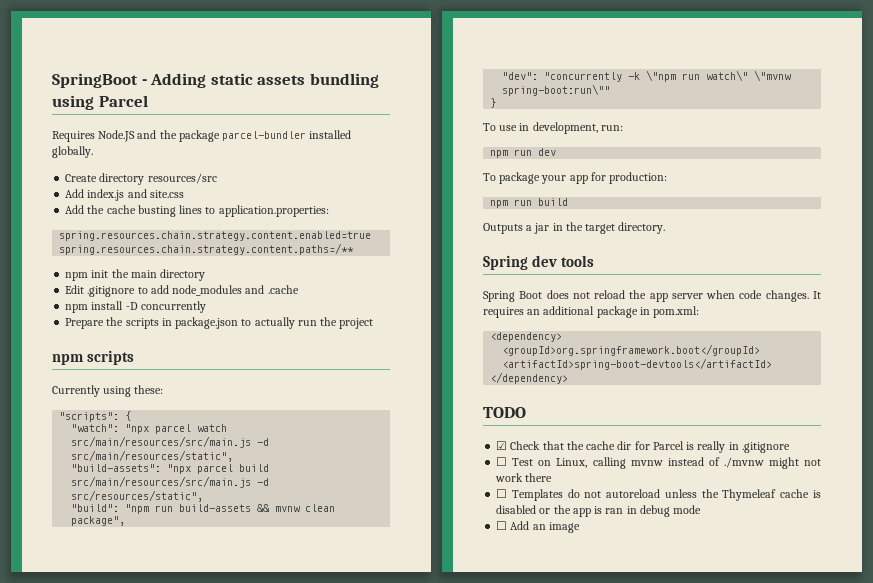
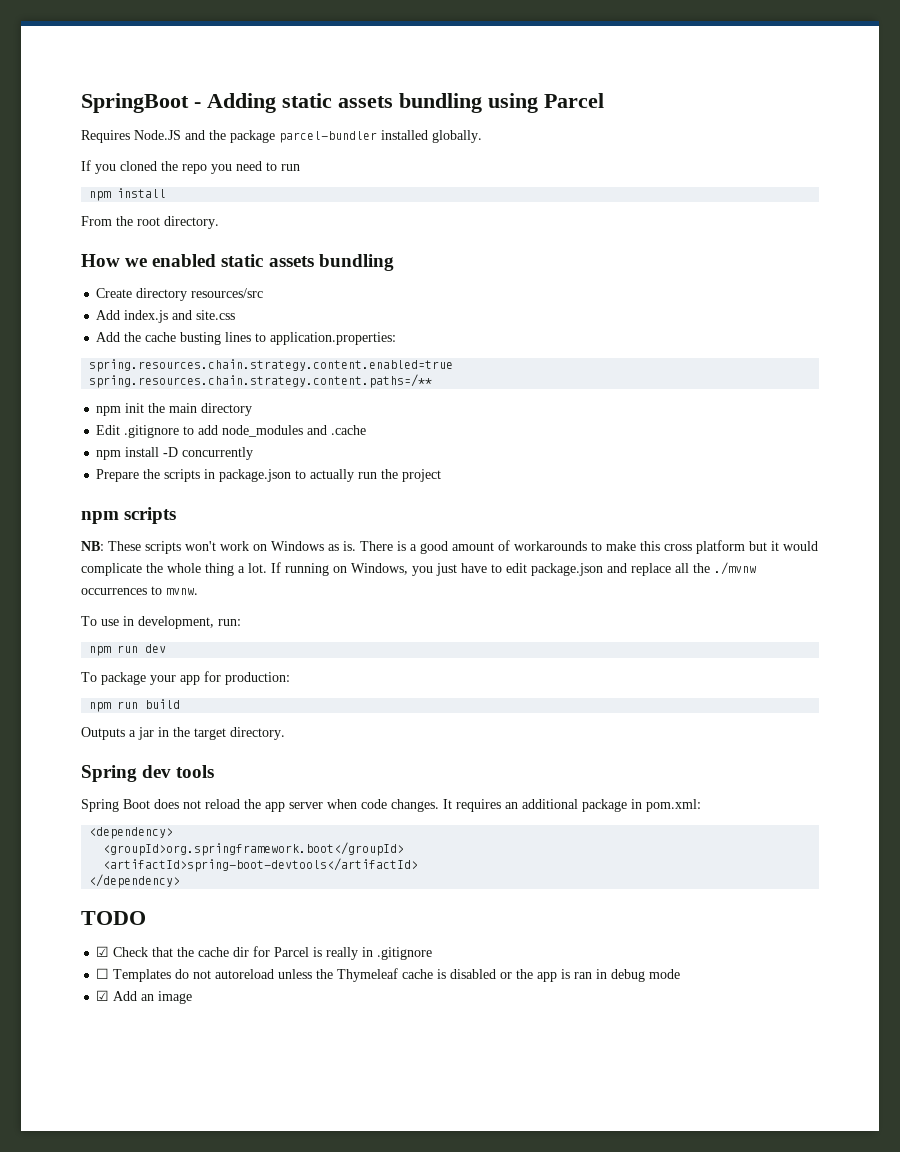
+ If you cloned the repo you need to run
+ npm install
+ From the root directory.
+ How we enabled static assets bundling
- Currently using these:
- "scripts": {
- "watch": "npx parcel watch src/main/resources/src/main.js -d src/main/resources/static",
- "build-assets": "npx parcel build src/main/resources/src/main.js -d src/resources/static",
- "build": "npm run build-assets && mvnw clean package",
- "dev": "concurrently -k \"npm run watch\" \"mvnw spring-boot:run\""
- }
+ NB: These scripts won't work on Windows as is. There is a good amount of workarounds to make this cross platform but it would complicate the whole thing a lot. If running on Windows, you just have to edit package.json and replace all the ./mvnw occurrences to mvnw.
- ☐ Test on Linux, calling mvnw instead of ./mvnw might not work there
- ☐ Add an image
+ ☑ Add an image

